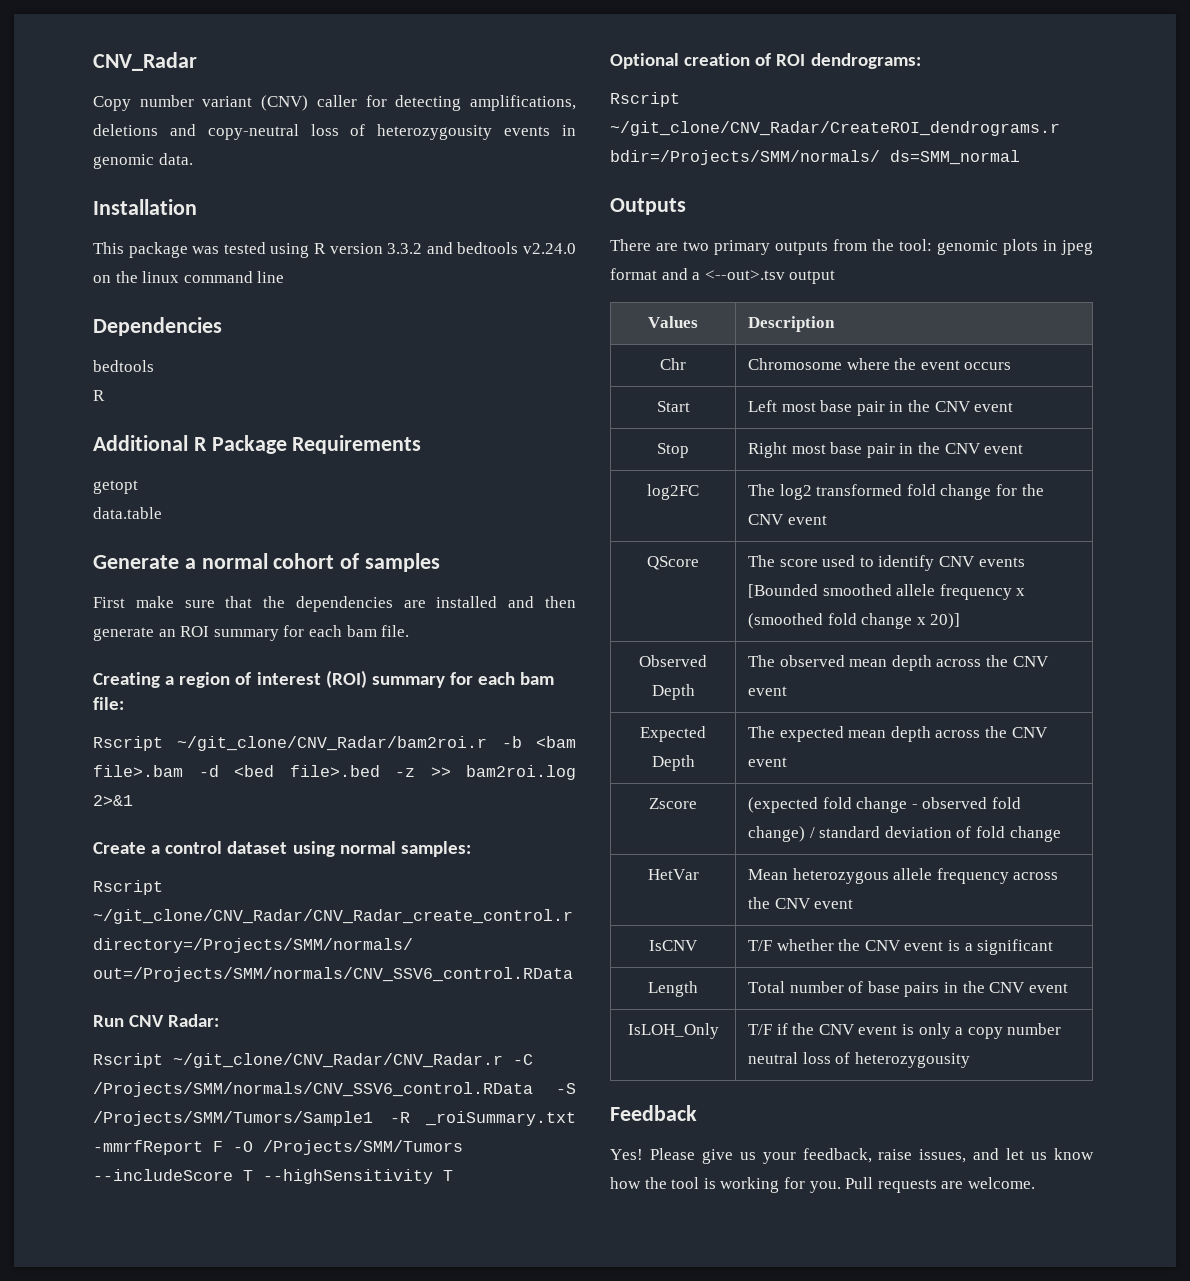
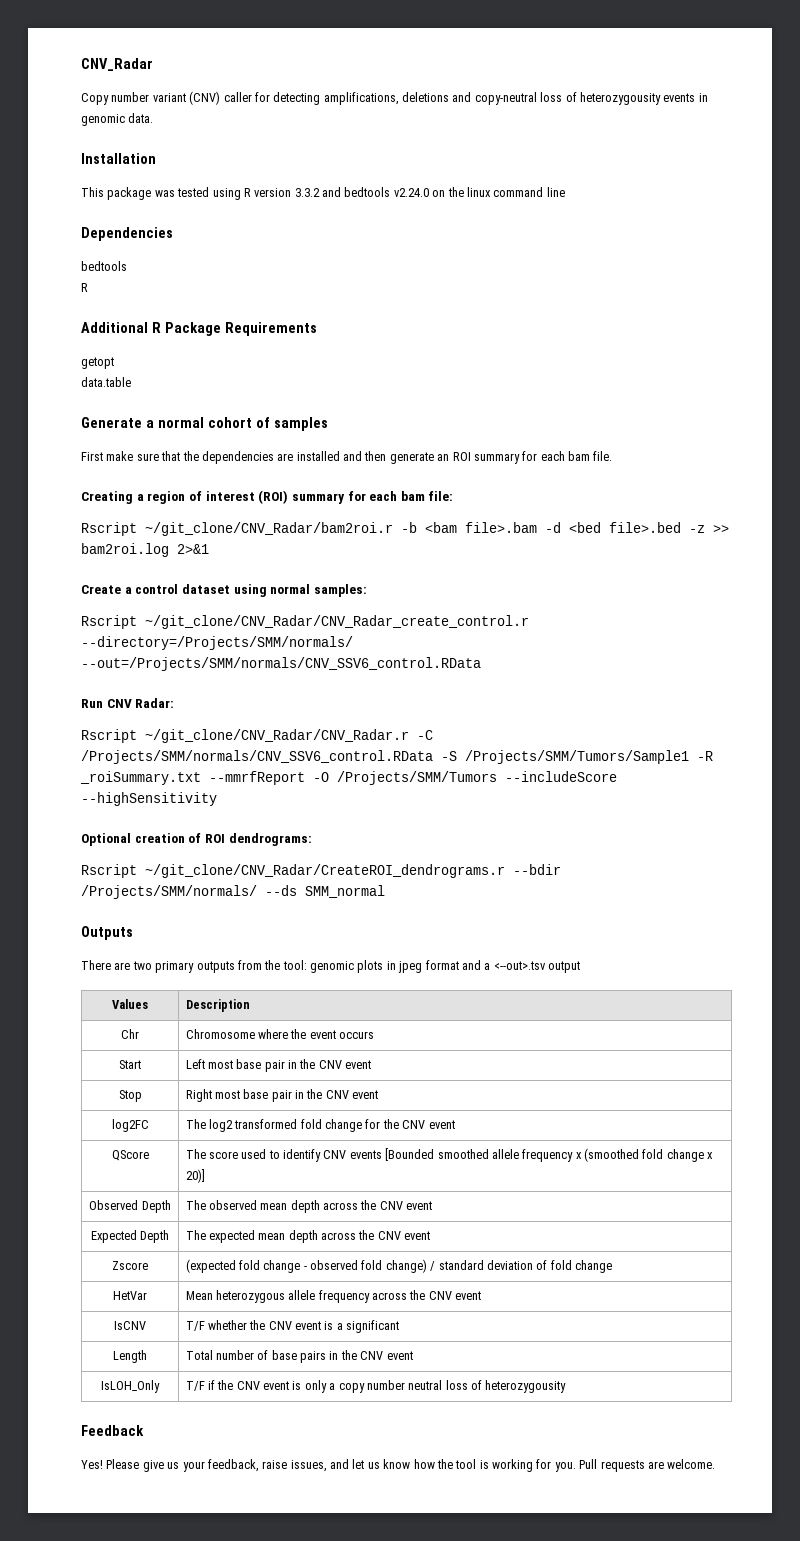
- Rscript ~/git_clone/CNV_Radar/CNV_Radar_create_control.r directory=/Projects/SMM/normals/ out=/Projects/SMM/normals/CNV_SSV6_control.RData
+ Rscript ~/git_clone/CNV_Radar/CNV_Radar_create_control.r --directory=/Projects/SMM/normals/ --out=/Projects/SMM/normals/CNV_SSV6_control.RData
- Rscript ~/git_clone/CNV_Radar/CNV_Radar.r -C /Projects/SMM/normals/CNV_SSV6_control.RData -S /Projects/SMM/Tumors/Sample1 -R _roiSummary.txt -mmrfReport F -O /Projects/SMM/Tumors --includeScore T --highSensitivity T
+ Rscript ~/git_clone/CNV_Radar/CNV_Radar.r -C /Projects/SMM/normals/CNV_SSV6_control.RData -S /Projects/SMM/Tumors/Sample1 -R _roiSummary.txt --mmrfReport -O /Projects/SMM/Tumors --includeScore --highSensitivity
- Rscript ~/git_clone/CNV_Radar/CreateROI_dendrograms.r bdir=/Projects/SMM/normals/ ds=SMM_normal
+ Rscript ~/git_clone/CNV_Radar/CreateROI_dendrograms.r --bdir /Projects/SMM/normals/ --ds SMM_normal

